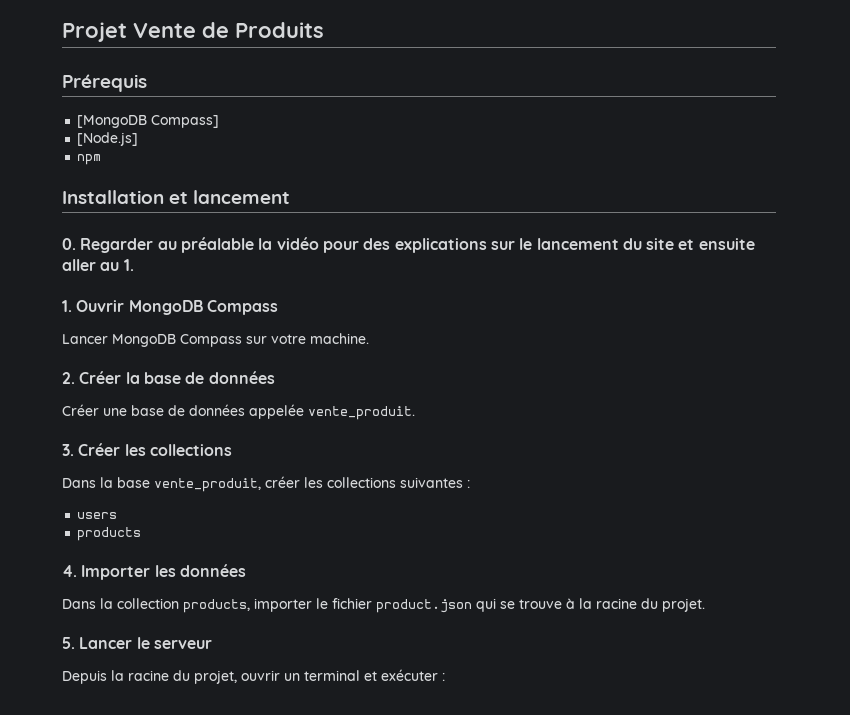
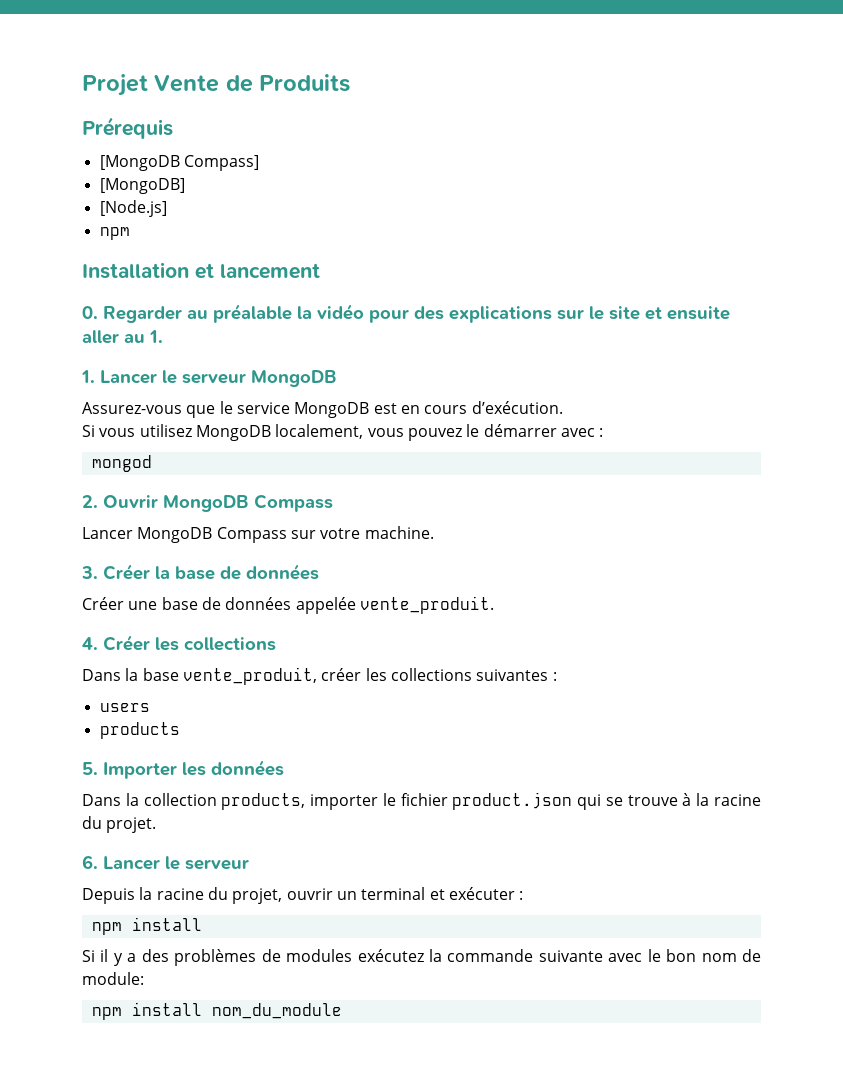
+ [MongoDB]
- 0. Regarder au préalable la vidéo pour des explications sur le lancement du site et ensuite aller au 1.
+ 0. Regarder au préalable la vidéo pour des explications sur le site et ensuite aller au 1.
- 1. Ouvrir MongoDB Compass
+ 1. Lancer le serveur MongoDB
+ Assurez-vous que le service MongoDB est en cours d’exécution.
+ Si vous utilisez MongoDB localement, vous pouvez le démarrer avec :
+ mongod
+ 2. Ouvrir MongoDB Compass
- 2. Créer la base de données
+ 3. Créer la base de données
- 3. Créer les collections
+ 4. Créer les collections
- 4. Importer les données
+ 5. Importer les données
- 5. Lancer le serveur
+ 6. Lancer le serveur
  Depuis la racine du projet, ouvrir un terminal et exécuter :
+ npm install
+ Si il y a des problèmes de modules exécutez la commande suivante avec le bon nom de module:
+ npm install nom_du_module

